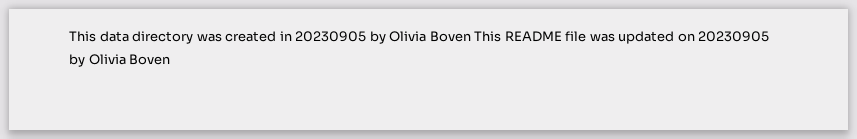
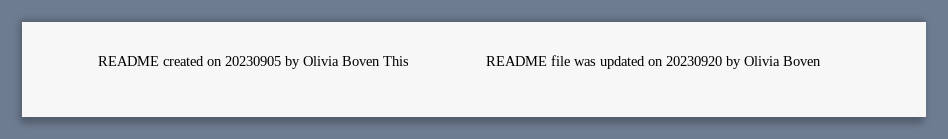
- This data directory was created in 20230905 by Olivia Boven This README file was updated on 20230905 by Olivia Boven
+ README created on 20230905 by Olivia Boven This README file was updated on 20230920 by Olivia Boven

